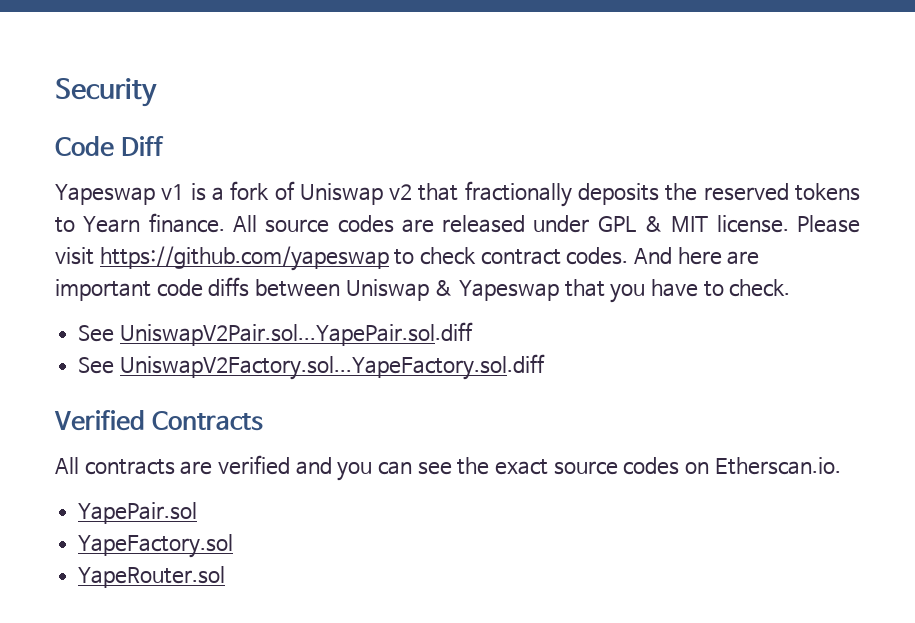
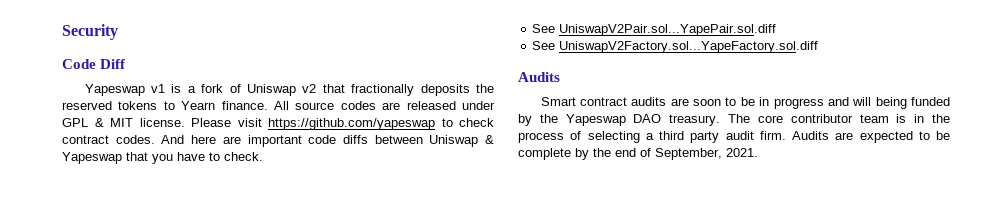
  See UniswapV2Factory.sol...YapeFactory.sol.diff
- Verified Contracts
- All contracts are verified and you can see the exact source codes on Etherscan.io.
- YapePair.sol
- YapeFactory.sol
- YapeRouter.sol
+ Audits
+ Smart contract audits are soon to be in progress and will being funded by the Yapeswap DAO treasury. The core contributor team is in the process of selecting a third party audit firm. Audits are expected to be complete by the end of September, 2021.

